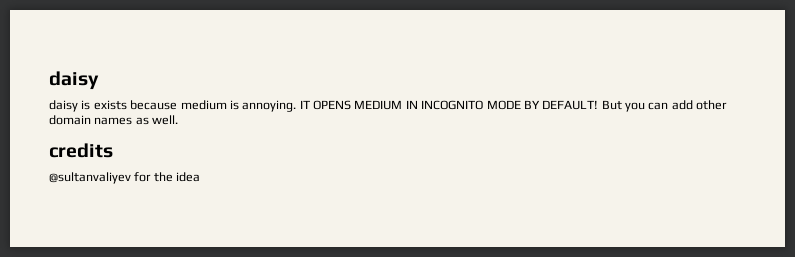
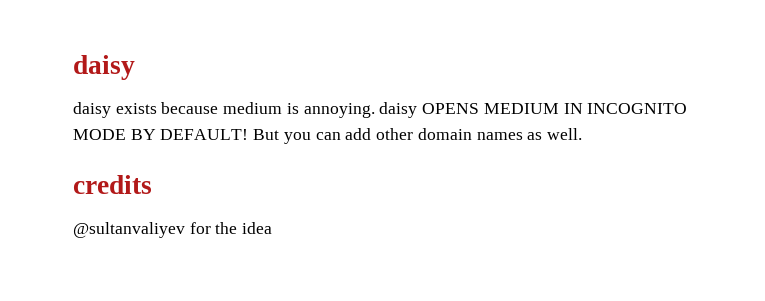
- daisy is exists because medium is annoying. IT OPENS MEDIUM IN INCOGNITO MODE BY DEFAULT!
+ daisy exists because medium is annoying. daisy OPENS MEDIUM IN INCOGNITO MODE BY DEFAULT!

